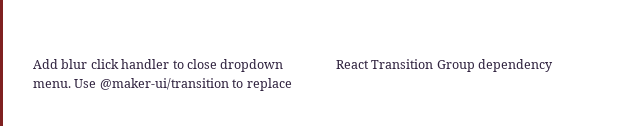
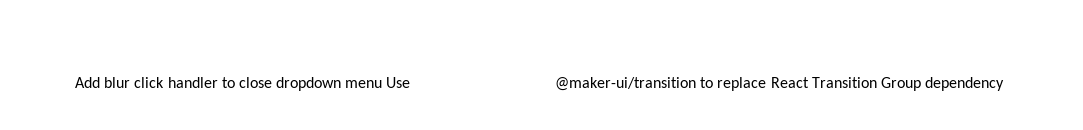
- Add blur click handler to close dropdown menu. Use @maker-ui/transition to replace React Transition Group dependency
+ Add blur click handler to close dropdown menu Use @maker-ui/transition to replace React Transition Group dependency

